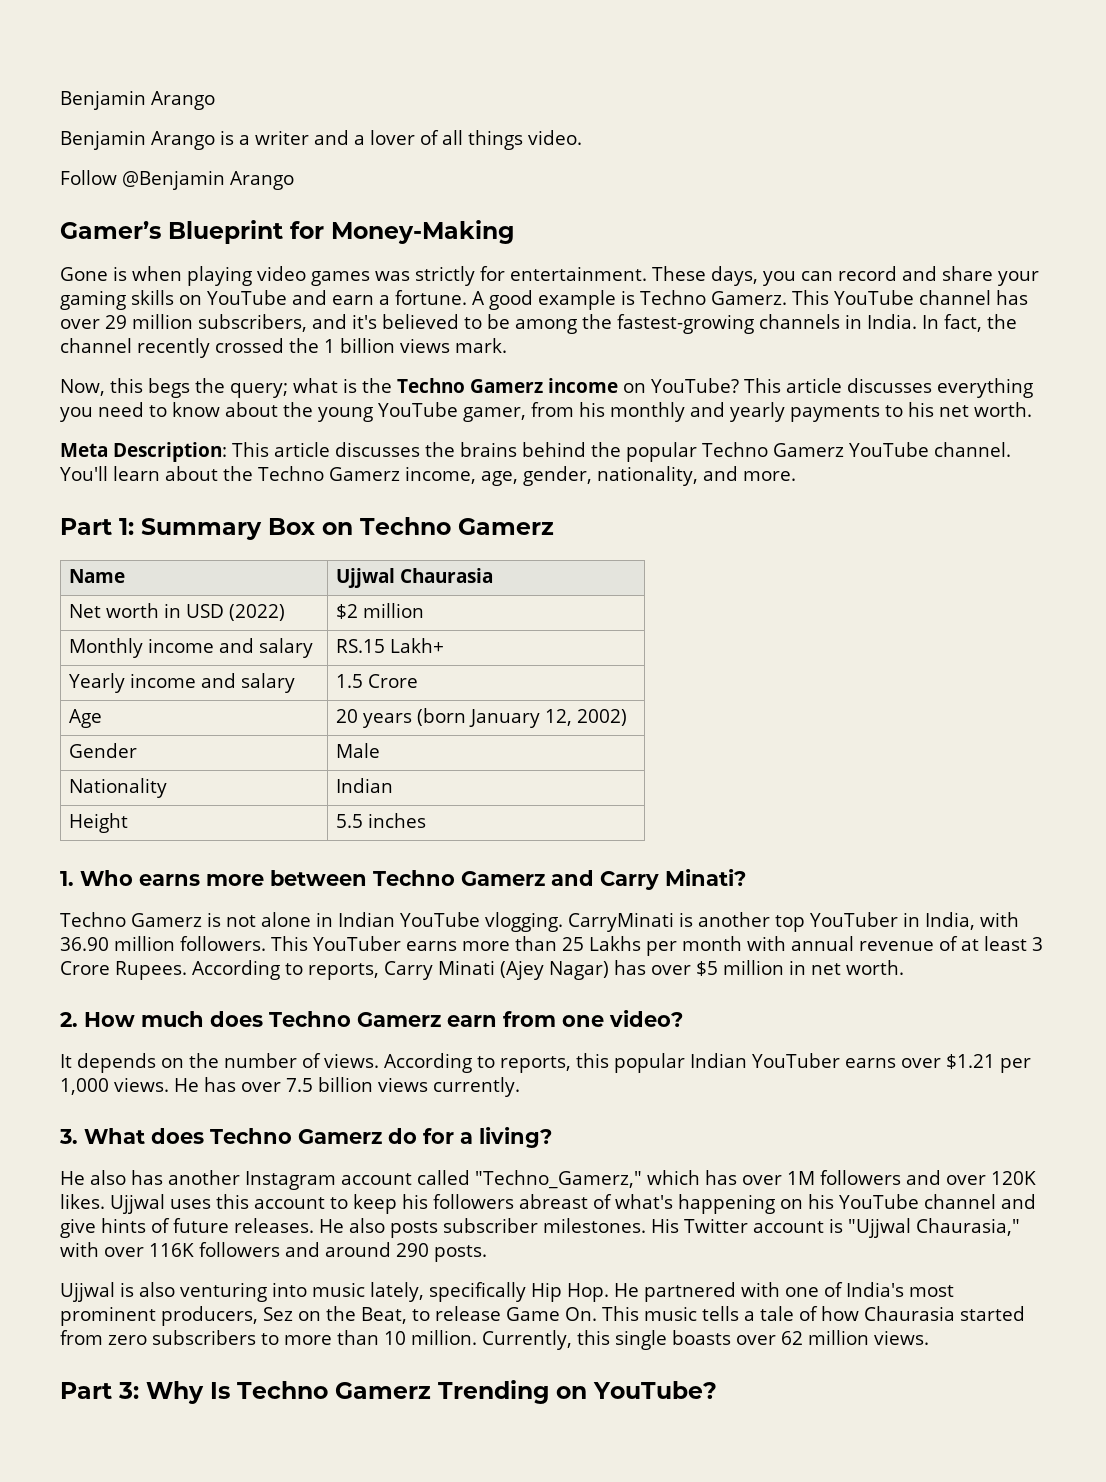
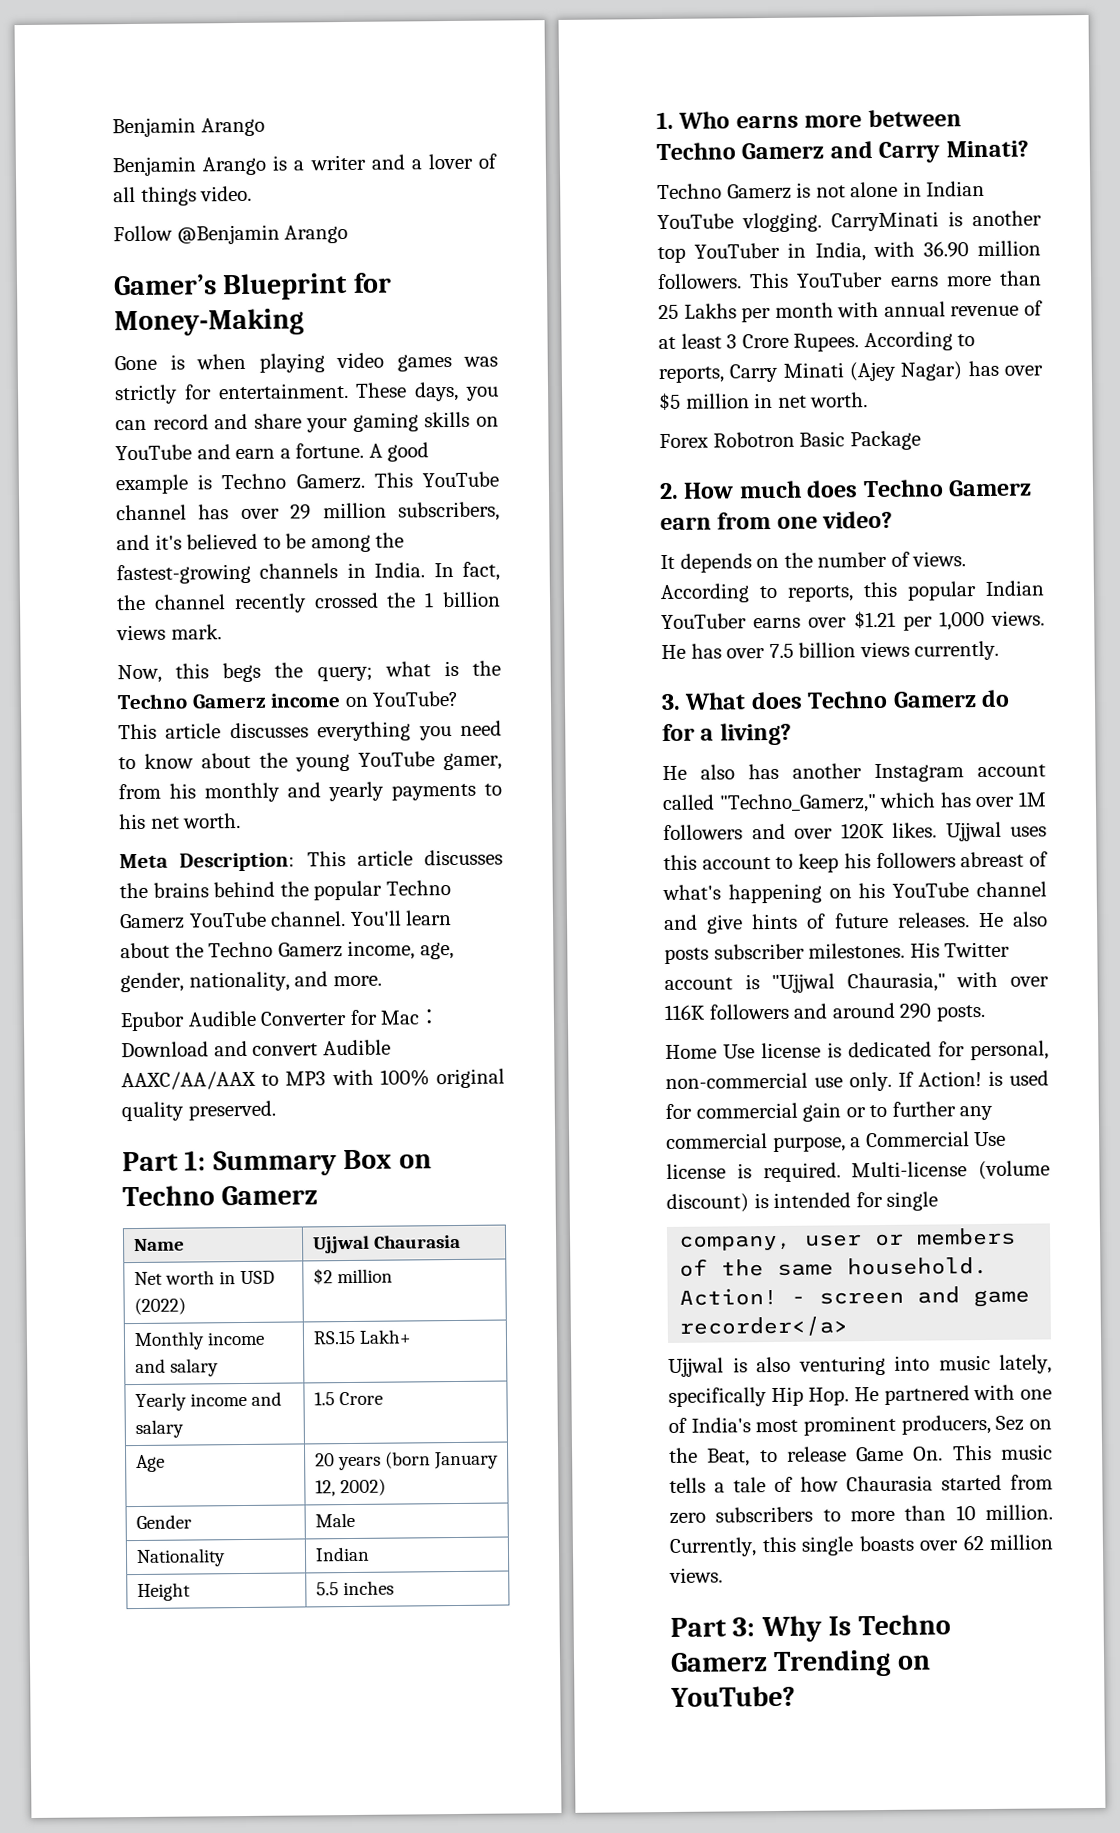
+ Epubor Audible Converter for Mac：Download and convert Audible AAXC/AA/AAX to MP3 with 100% original quality preserved.
+ Forex Robotron Basic Package
+ Home Use license is dedicated for personal, non-commercial use only. If Action! is used for commercial gain or to further any commercial purpose, a Commercial Use license is required. Multi-license (volume discount) is intended for single
+ company, user or members of the same household. Action! - screen and game recorder</a>

